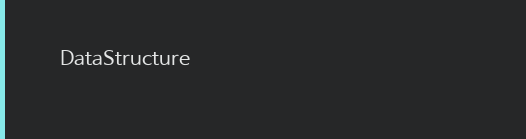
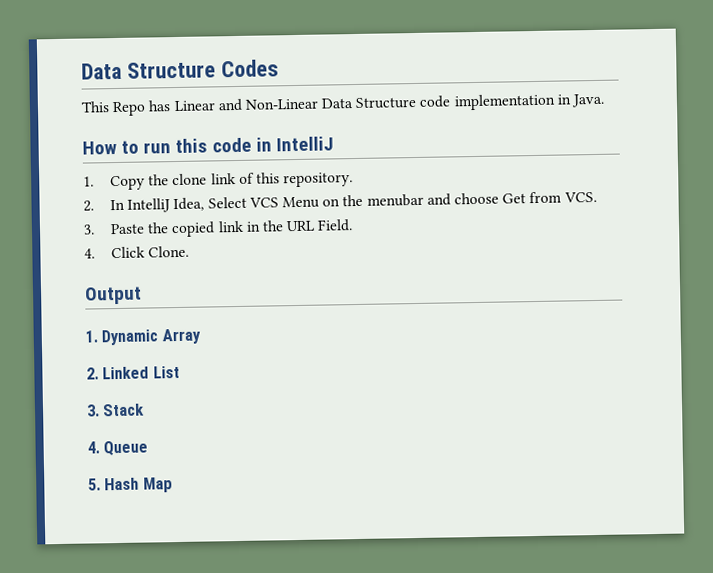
- DataStructure
+ Data Structure Codes
+ This Repo has Linear and Non-Linear Data Structure code implementation in Java.
+ How to run this code in IntelliJ
+ 1. Copy the clone link of this repository.
+ 2. In IntelliJ Idea, Select VCS Menu on the menubar and choose Get from VCS.
+ 3. Paste the copied link in the URL Field.
+ 4. Click Clone.
+ Output
+ 1. Dynamic Array
+ 2. Linked List
+ 3. Stack
+ 4. Queue
+ 5. Hash Map

